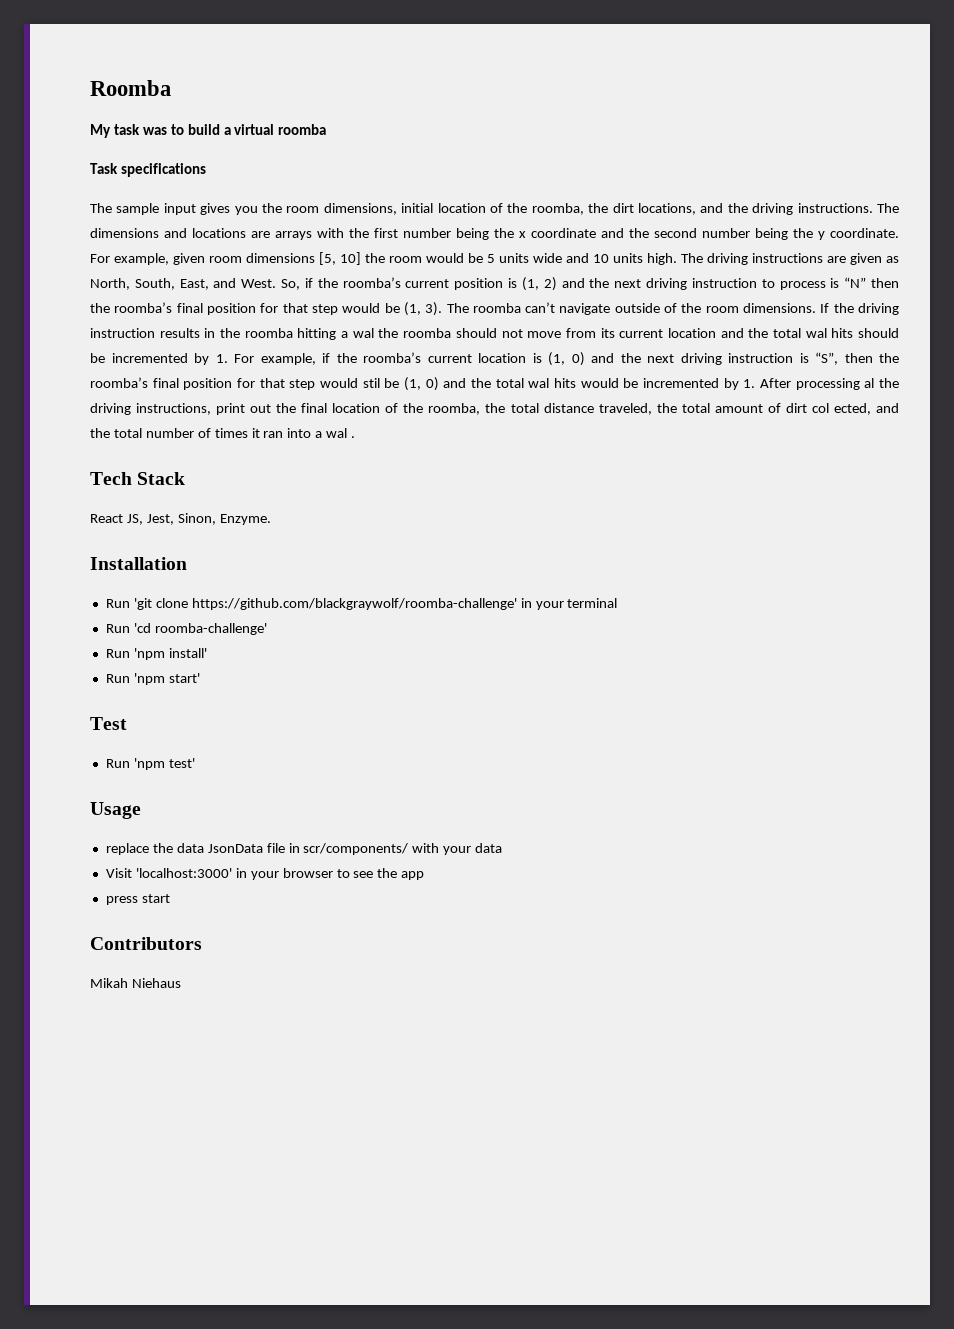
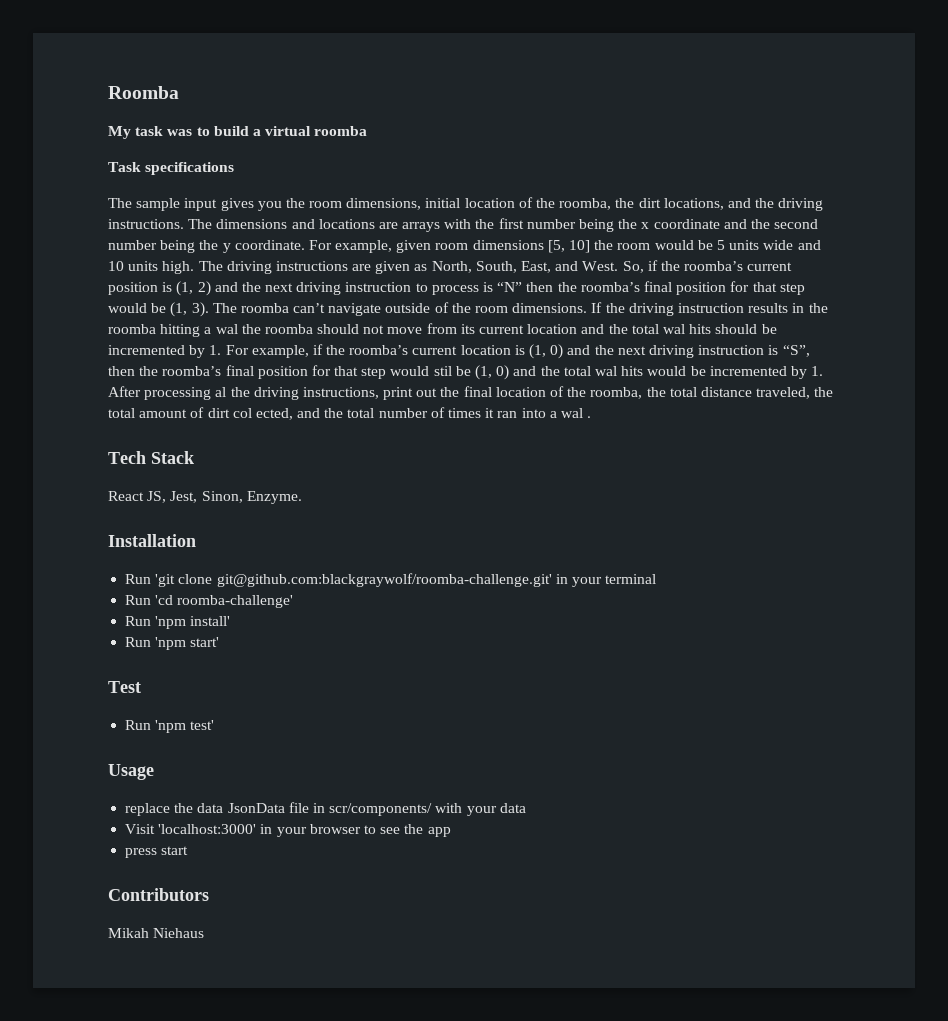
- Run 'git clone https://github.com/blackgraywolf/roomba-challenge' in your terminal
+ Run 'git clone git@github.com:blackgraywolf/roomba-challenge.git' in your terminal

